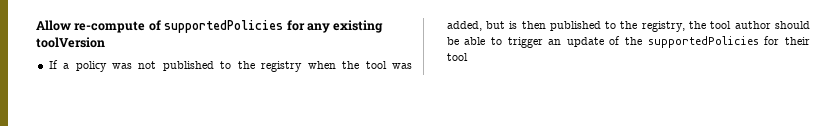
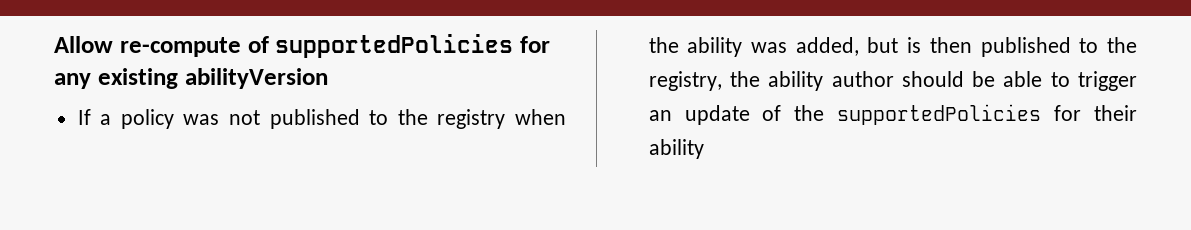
- Allow re-compute of supportedPolicies for any existing toolVersion
+ Allow re-compute of supportedPolicies for any existing abilityVersion
- If a policy was not published to the registry when the tool was added, but is then published to the registry, the tool author should be able to trigger an update of the supportedPolicies for their tool
+ If a policy was not published to the registry when the ability was added, but is then published to the registry, the ability author should be able to trigger an update of the supportedPolicies for their ability

